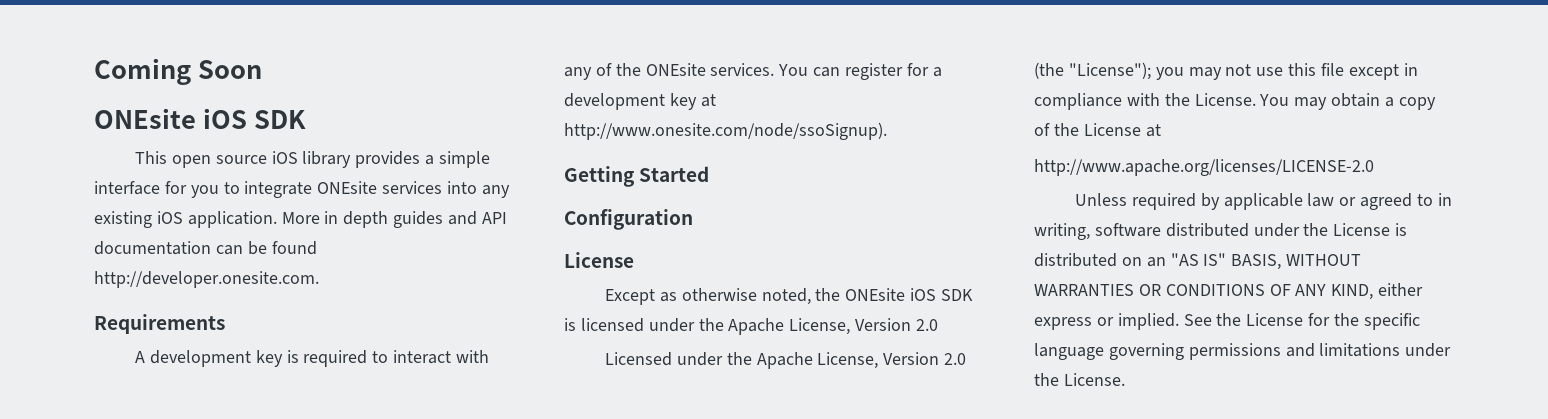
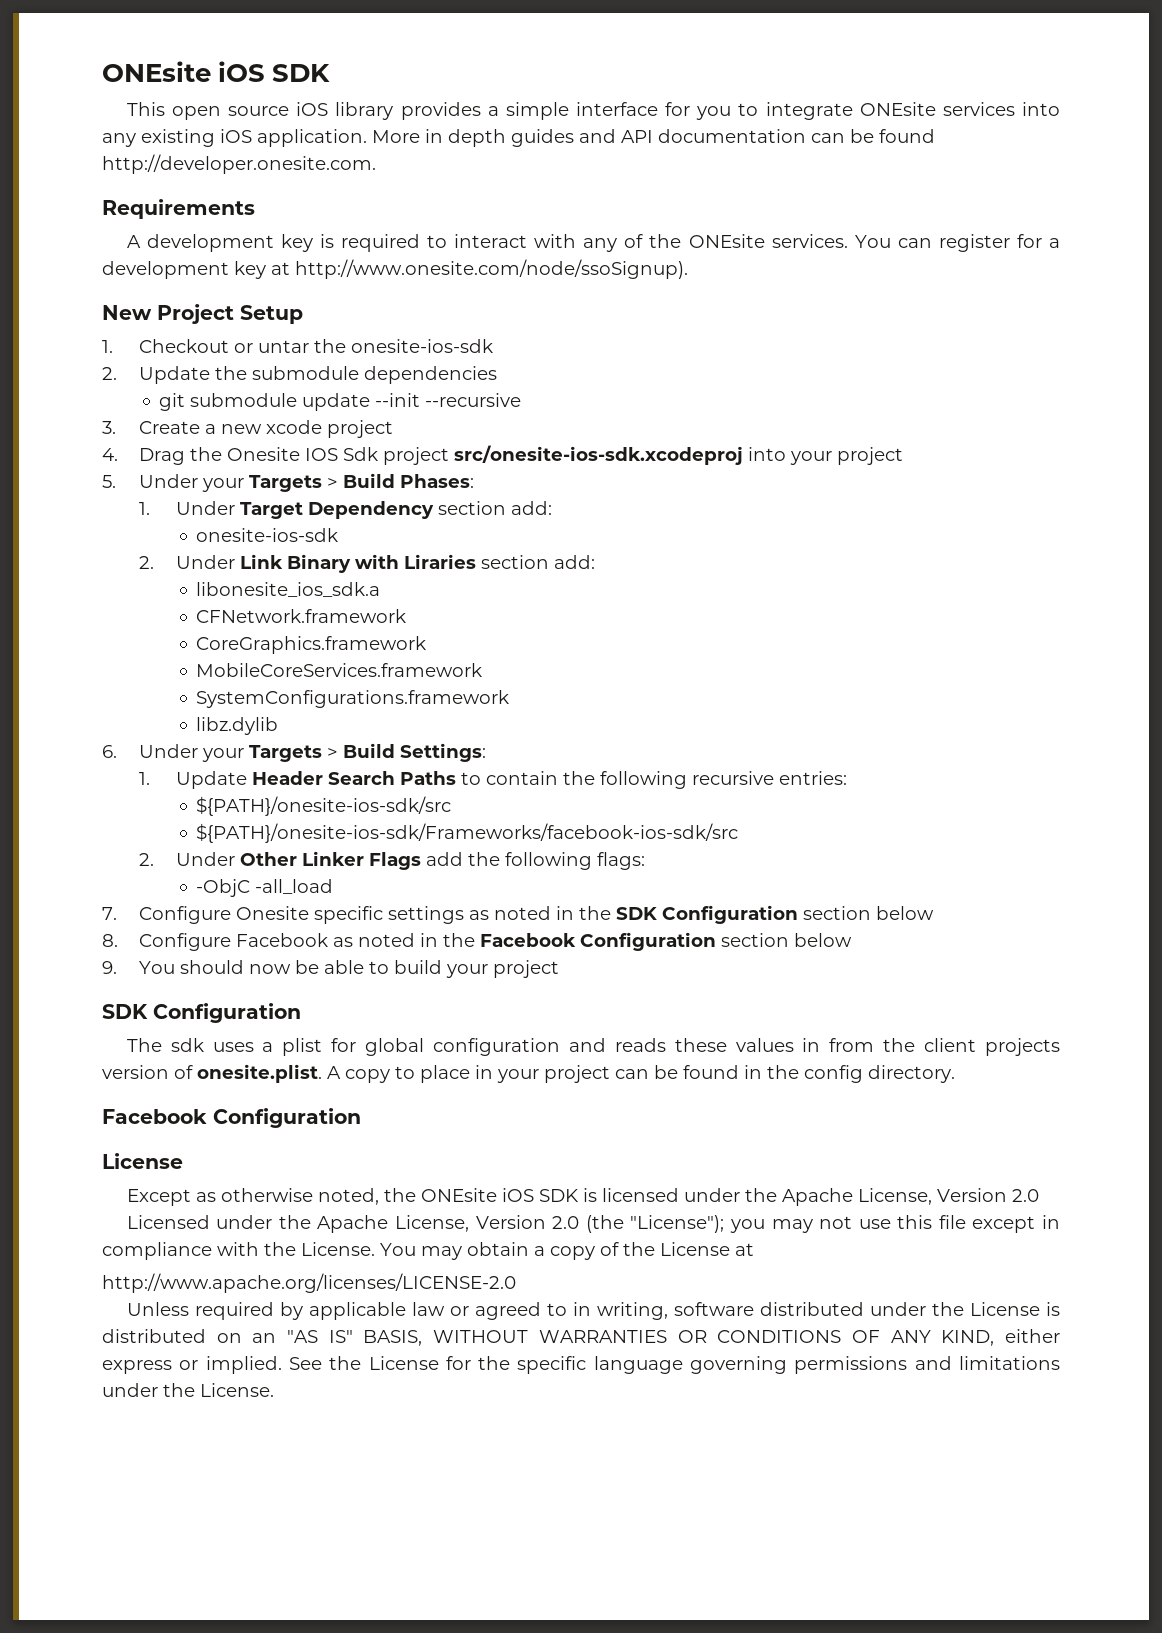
- Coming Soon
- Getting Started
- Configuration
+ New Project Setup
+ 1. Checkout or untar the onesite-ios-sdk
+ 2. Update the submodule dependencies
+ git submodule update --init --recursive
+ 3. Create a new xcode project
+ 4. Drag the Onesite IOS Sdk project src/onesite-ios-sdk.xcodeproj into your project
+ 5. Under your Targets > Build Phases:
+ 1. Under Target Dependency section add:
+ onesite-ios-sdk
+ 2. Under Link Binary with Liraries section add:
+ libonesite_ios_sdk.a
+ CFNetwork.framework
+ CoreGraphics.framework
+ MobileCoreServices.framework
+ SystemConfigurations.framework
+ libz.dylib
+ 6. Under your Targets > Build Settings:
+ 1. Update Header Search Paths to contain the following recursive entries:
+ ${PATH}/onesite-ios-sdk/src
+ ${PATH}/onesite-ios-sdk/Frameworks/facebook-ios-sdk/src
+ 2. Under Other Linker Flags add the following flags:
+ -ObjC -all_load
+ 7. Configure Onesite specific settings as noted in the SDK Configuration section below
+ 8. Configure Facebook as noted in the Facebook Configuration section below
+ 9. You should now be able to build your project
+ SDK Configuration
+ The sdk uses a plist for global configuration and reads these values in from the client projects version of onesite.plist. A copy to place in your project can be found in the config directory.
+ Facebook Configuration

